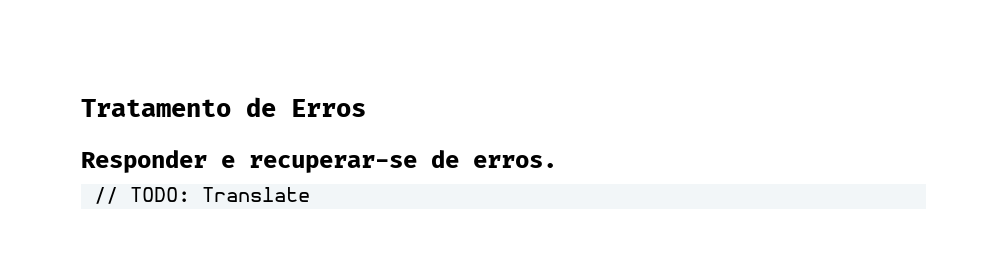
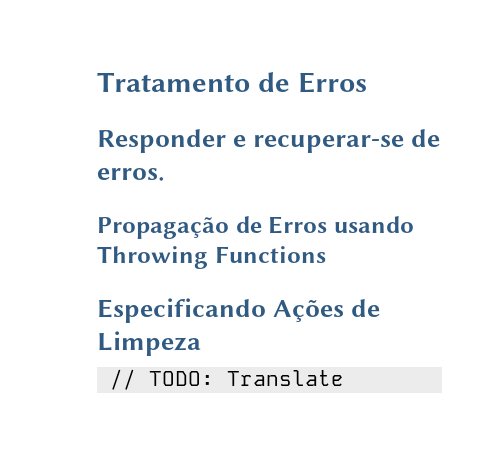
+ Propagação de Erros usando Throwing Functions
+ Especificando Ações de Limpeza

